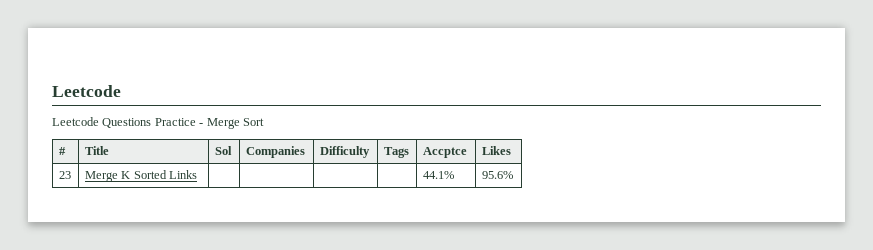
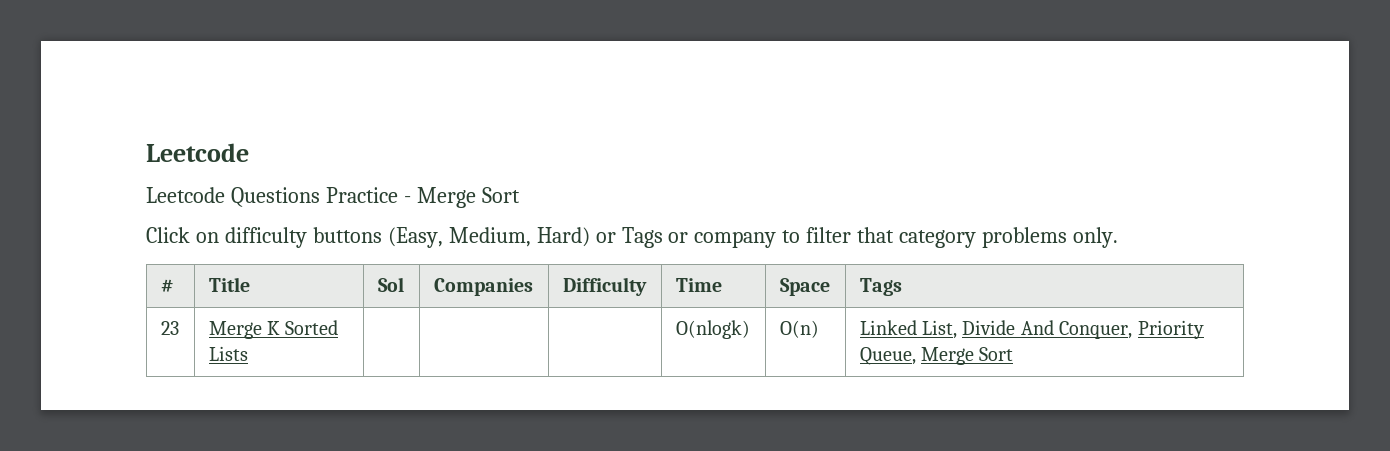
+ Click on difficulty buttons (Easy, Medium, Hard) or Tags or company to filter that category problems only.
- # | Title | Sol | Companies | Difficulty | Tags | Accptce | Likes
+ # | Title | Sol | Companies | Difficulty | Time | Space | Tags
- 23 | Merge K Sorted Links | | | | | 44.1% | 95.6%
+ 23 | Merge K Sorted Lists | | | | O(nlogk) | O(n) | Linked List, Divide And Conquer, Priority Queue, Merge Sort

